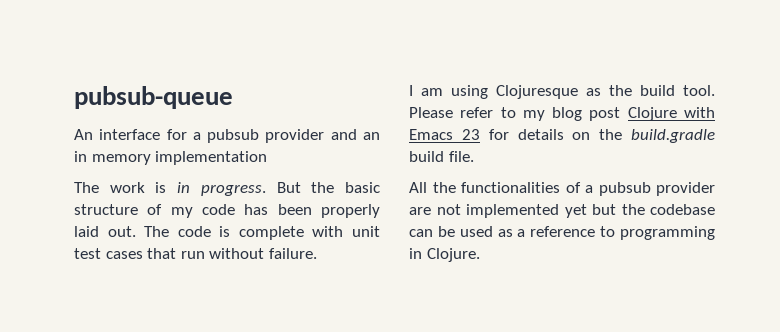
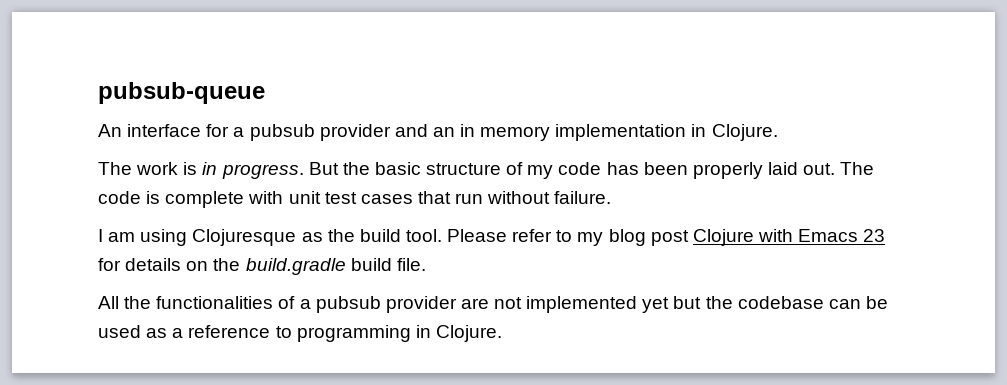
- An interface for a pubsub provider and an in memory implementation
+ An interface for a pubsub provider and an in memory implementation in Clojure.

